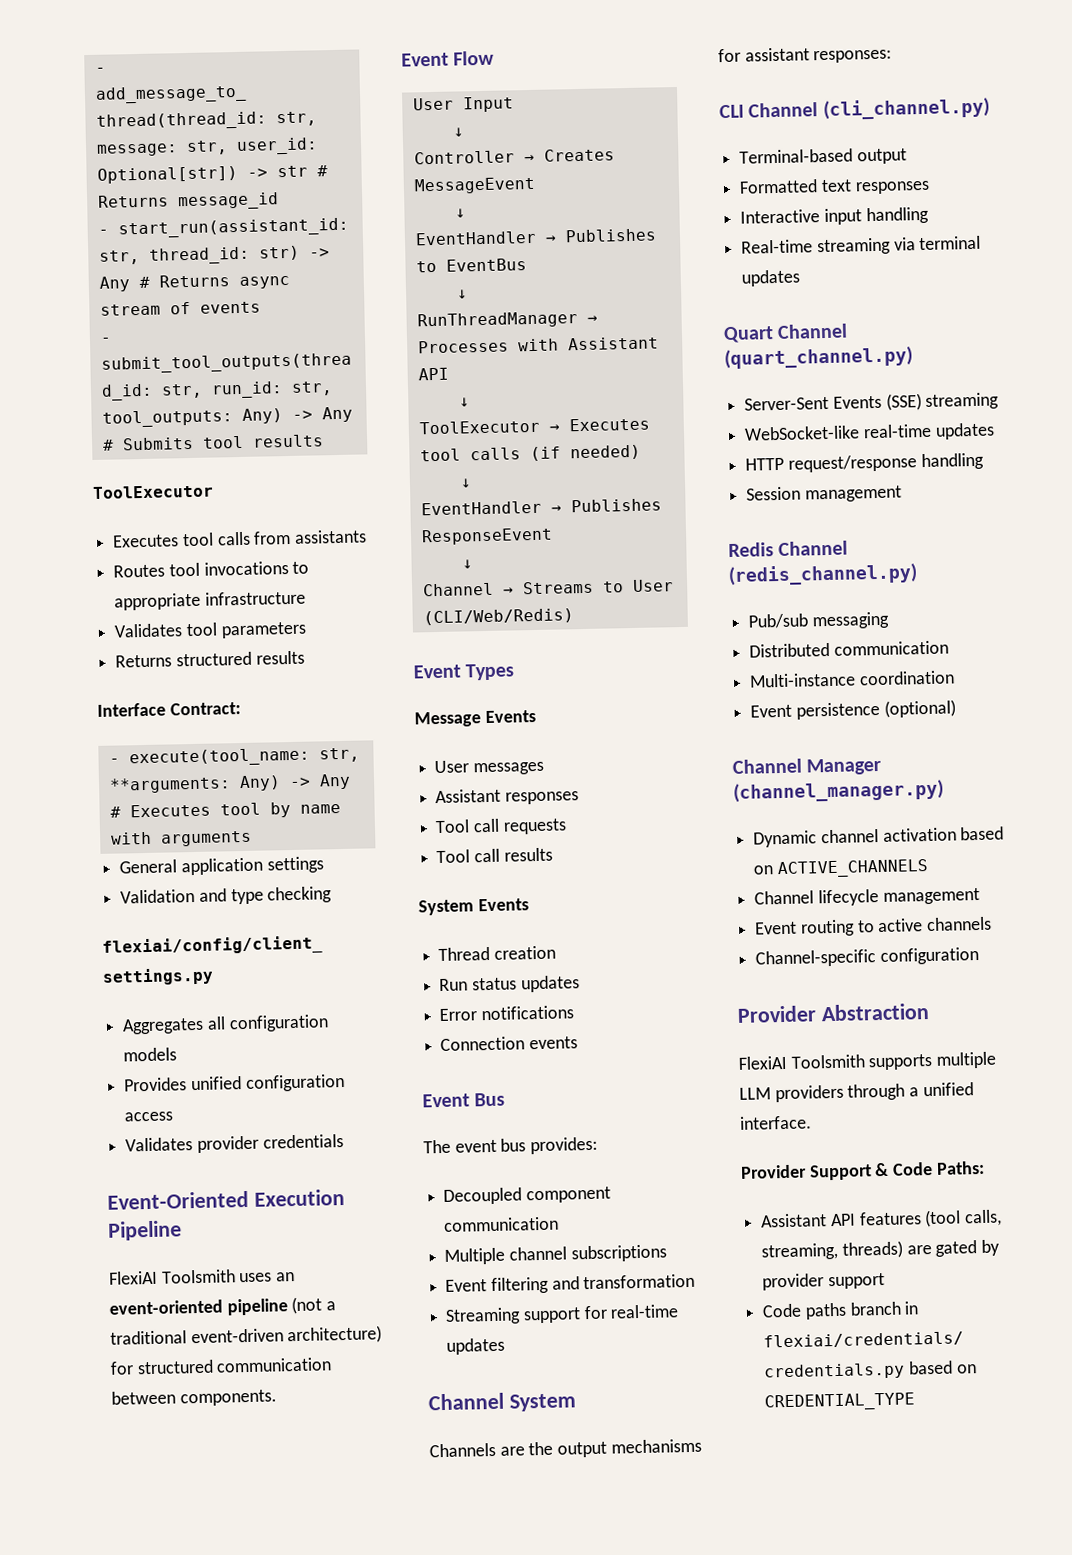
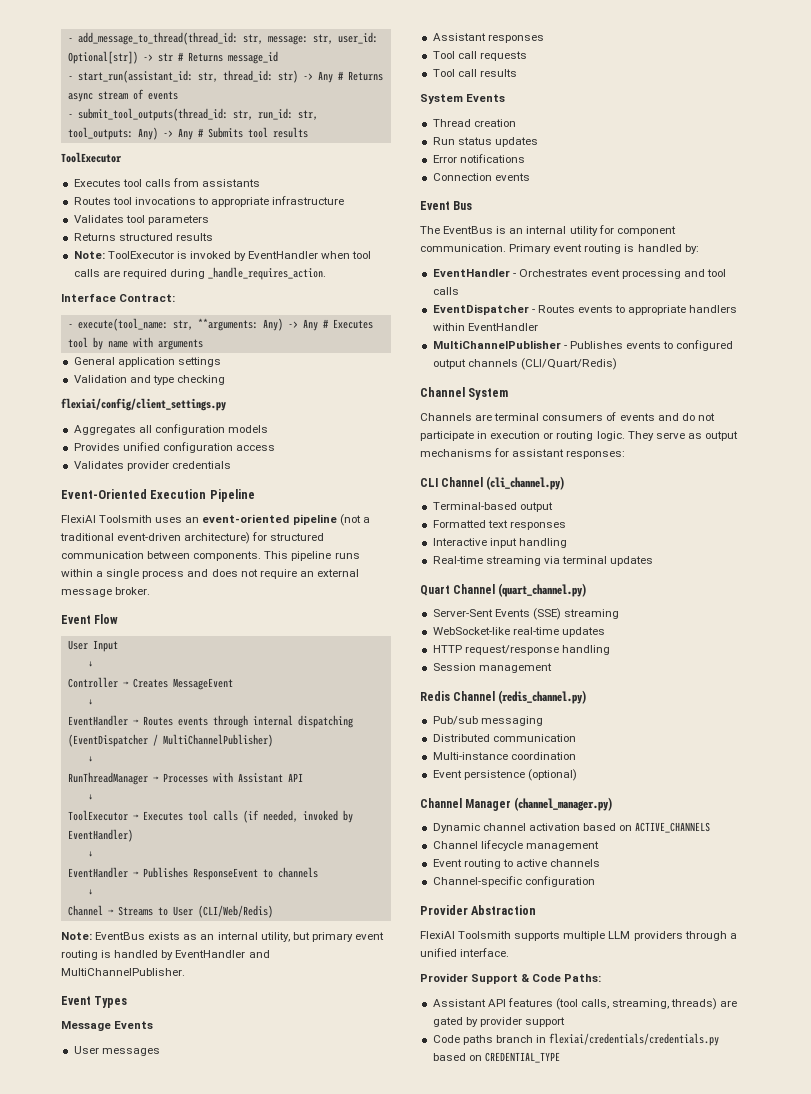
+ Note: ToolExecutor is invoked by EventHandler when tool calls are required during _handle_requires_action.
+ This pipeline runs within a single process and does not require an external message broker.
- EventHandler → Publishes to EventBus
+ EventHandler → Routes events through internal dispatching (EventDispatcher / MultiChannelPublisher)
- ToolExecutor → Executes tool calls (if needed)
+ ToolExecutor → Executes tool calls (if needed, invoked by EventHandler)
- EventHandler → Publishes ResponseEvent
+ EventHandler → Publishes ResponseEvent to channels
+ Note: EventBus exists as an internal utility, but primary event routing is handled by EventHandler and MultiChannelPublisher.
- The event bus provides:
- Decoupled component communication
- Multiple channel subscriptions
- Event filtering and transformation
- Streaming support for real-time updates
+ The EventBus is an internal utility for component communication. Primary event routing is handled by:
+ EventHandler - Orchestrates event processing and tool calls
+ EventDispatcher - Routes events to appropriate handlers within EventHandler
+ MultiChannelPublisher - Publishes events to configured output channels (CLI/Quart/Redis)
  Channel System
- Channels are the output mechanisms for assistant responses:
+ Channels are terminal consumers of events and do not participate in execution or routing logic. They serve as output mechanisms for assistant responses:

